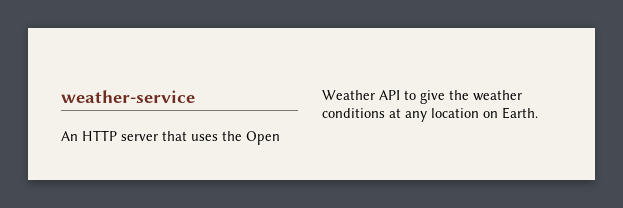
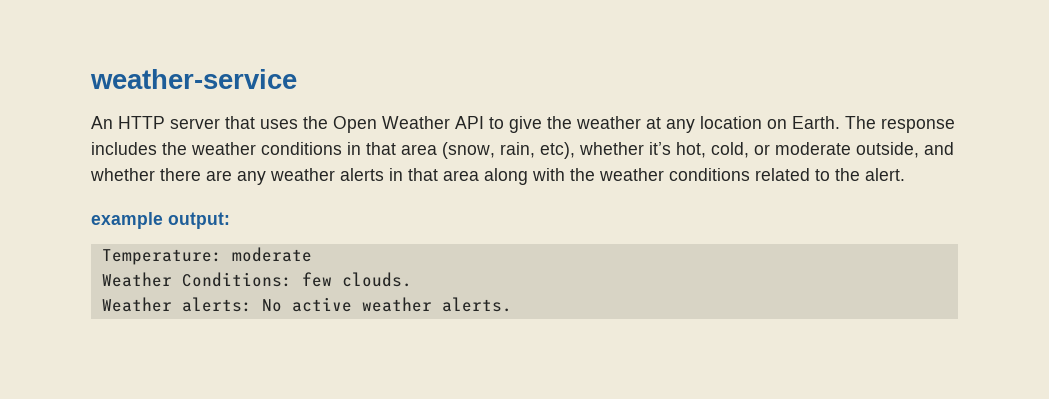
- An HTTP server that uses the Open Weather API to give the weather conditions at any location on Earth.
+ An HTTP server that uses the Open Weather API to give the weather at any location on Earth.
+ The response includes the weather conditions in that area (snow, rain, etc), whether it’s hot, cold, or moderate outside, and whether there are any weather alerts in that area along with the weather conditions related to the alert.
+ example output:
+ Temperature: moderate
+ Weather Conditions: few clouds.
+ Weather alerts: No active weather alerts.

